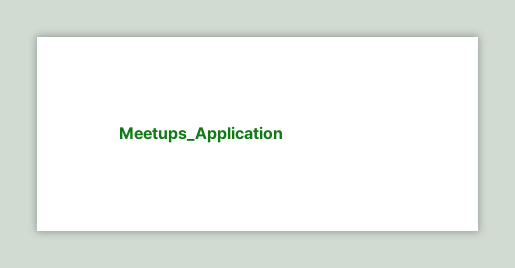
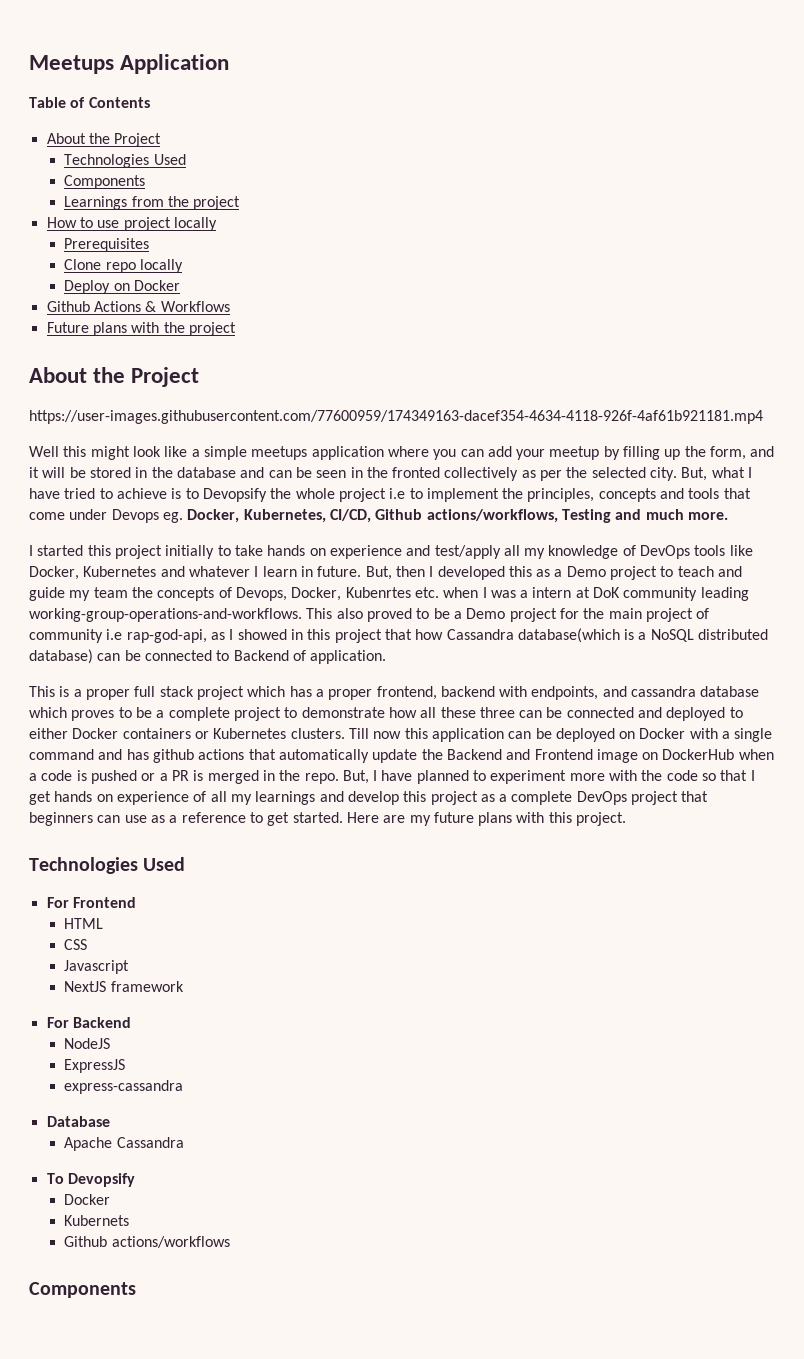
- Meetups_Application
+ Meetups Application
+ Table of Contents
+ About the Project
+ Technologies Used
+ Components
+ Learnings from the project
+ How to use project locally
+ Prerequisites
+ Clone repo locally
+ Deploy on Docker
+ Github Actions & Workflows
+ Future plans with the project
+ About the Project
+ https://user-images.githubusercontent.com/77600959/174349163-dacef354-4634-4118-926f-4af61b921181.mp4
+ Well this might look like a simple meetups application where you can add your meetup by filling up the form, and it will be stored in the database and can be seen in the fronted collectively as per the selected city. But, what I have tried to achieve is to Devopsify the whole project i.e to implement the principles, concepts and tools that come under Devops eg. Docker, Kubernetes, CI/CD, Github actions/workflows, Testing and much more.
+ I started this project initially to take hands on experience and test/apply all my knowledge of DevOps tools like Docker, Kubernetes and whatever I learn in future. But, then I developed this as a Demo project to teach and guide my team the concepts of Devops, Docker, Kubenrtes etc. when I was a intern at DoK community leading working-group-operations-and-workflows. This also proved to be a Demo project for the main project of community i.e rap-god-api, as I showed in this project that how Cassandra database(which is a NoSQL distributed database) can be connected to Backend of application.
+ This is a proper full stack project which has a proper frontend, backend with endpoints, and cassandra database which proves to be a complete project to demonstrate how all these three can be connected and deployed to either Docker containers or Kubernetes clusters. Till now this application can be deployed on Docker with a single command and has github actions that automatically update the Backend and Frontend image on DockerHub when a code is pushed or a PR is merged in the repo. But, I have planned to experiment more with the code so that I get hands on experience of all my learnings and develop this project as a complete DevOps project that beginners can use as a reference to get started. Here are my future plans with this project.
+ Technologies Used
+ For Frontend
+ HTML
+ CSS
+ Javascript
+ NextJS framework
+ For Backend
+ NodeJS
+ ExpressJS
+ express-cassandra
+ Database
+ Apache Cassandra
+ To Devopsify
+ Docker
+ Kubernets
+ Github actions/workflows
+ Components

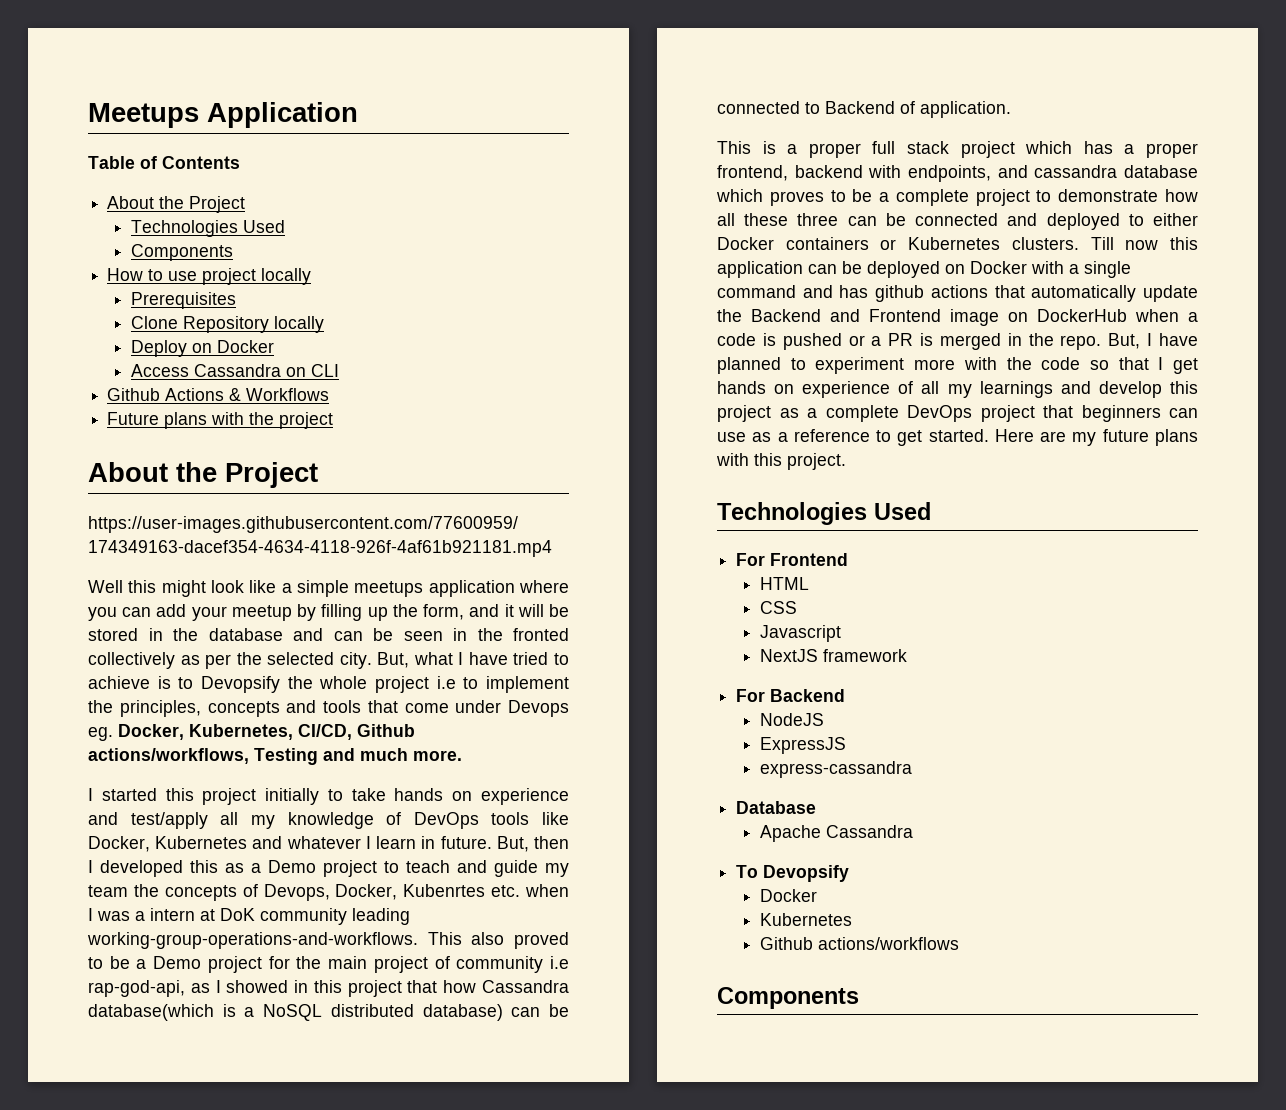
- Learnings from the project
- Clone repo locally
+ Clone Repository locally
+ Access Cassandra on CLI
  To Devopsify
  Docker
- Kubernets
+ Kubernetes

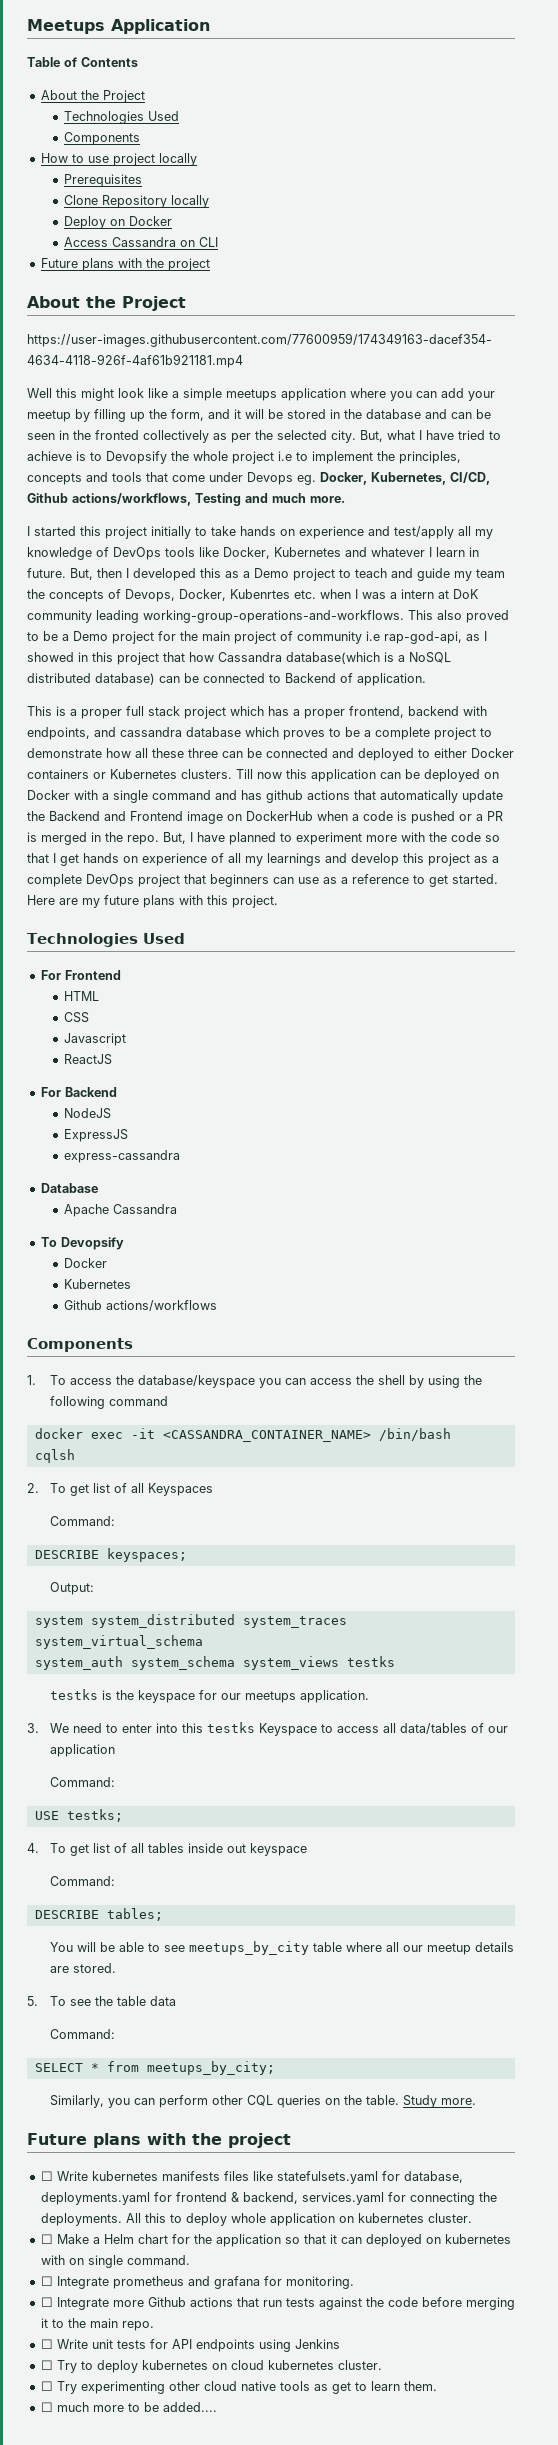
- Github Actions & Workflows
- NextJS framework
+ ReactJS
+ 1. To access the database/keyspace you can access the shell by using the following command
+ docker exec -it <CASSANDRA_CONTAINER_NAME> /bin/bash
+ cqlsh
+ 2. To get list of all Keyspaces
+ Command:
+ DESCRIBE keyspaces;
+ Output:
+ system system_distributed system_traces system_virtual_schema
+ system_auth system_schema system_views testks
+ testks is the keyspace for our meetups application.
+ 3. We need to enter into this testks Keyspace to access all data/tables of our application
+ Command:
+ USE testks;
+ 4. To get list of all tables inside out keyspace
+ Command:
+ DESCRIBE tables;
+ You will be able to see meetups_by_city table where all our meetup details are stored.
+ 5. To see the table data
+ Command:
+ SELECT * from meetups_by_city;
+ Similarly, you can perform other CQL queries on the table. Study more.
+ Future plans with the project
+ ☐ Write kubernetes manifests files like statefulsets.yaml for database, deployments.yaml for frontend & backend, services.yaml for connecting the deployments. All this to deploy whole application on kubernetes cluster.
+ ☐ Make a Helm chart for the application so that it can deployed on kubernetes with on single command.
+ ☐ Integrate prometheus and grafana for monitoring.
+ ☐ Integrate more Github actions that run tests against the code before merging it to the main repo.
+ ☐ Write unit tests for API endpoints using Jenkins
+ ☐ Try to deploy kubernetes on cloud kubernetes cluster.
+ ☐ Try experimenting other cloud native tools as get to learn them.
+ ☐ much more to be added....

